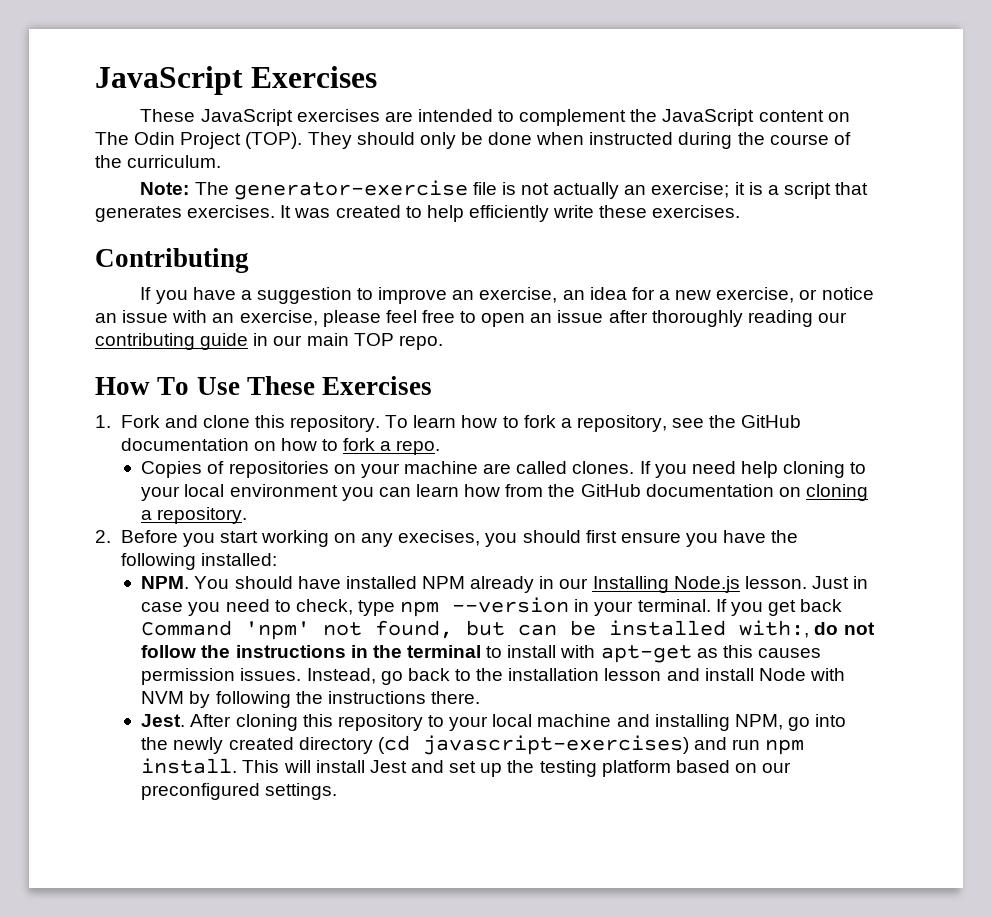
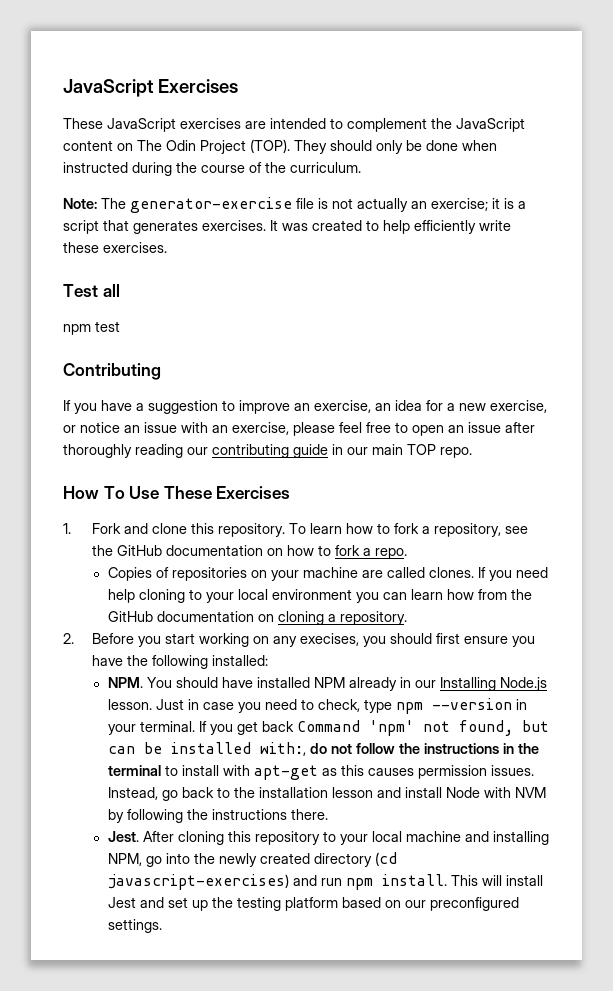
+ Test all
+ npm test

